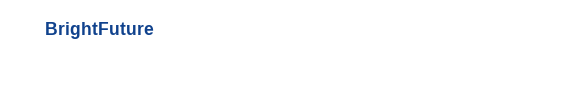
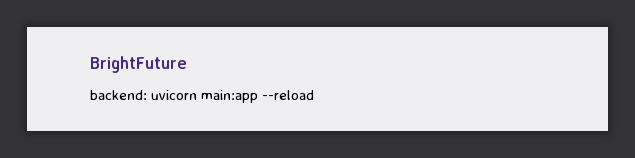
+ backend: uvicorn main:app --reload

